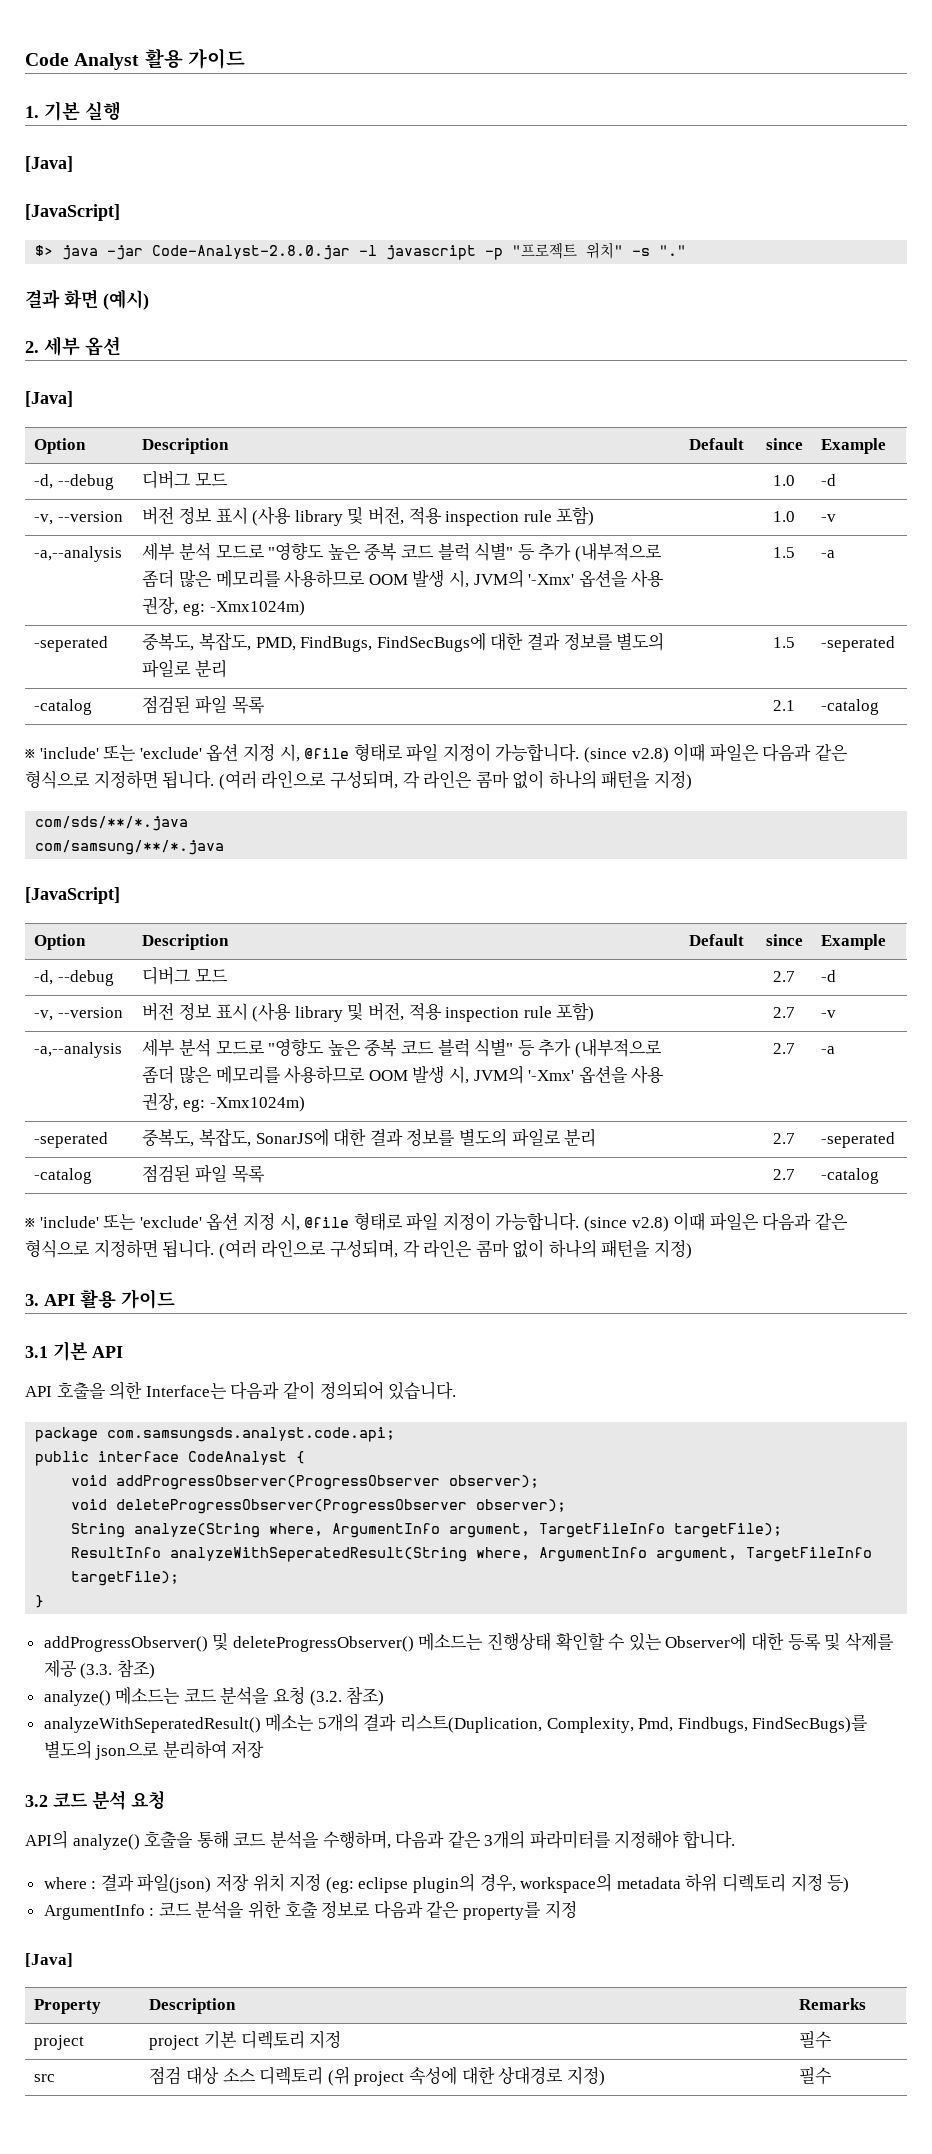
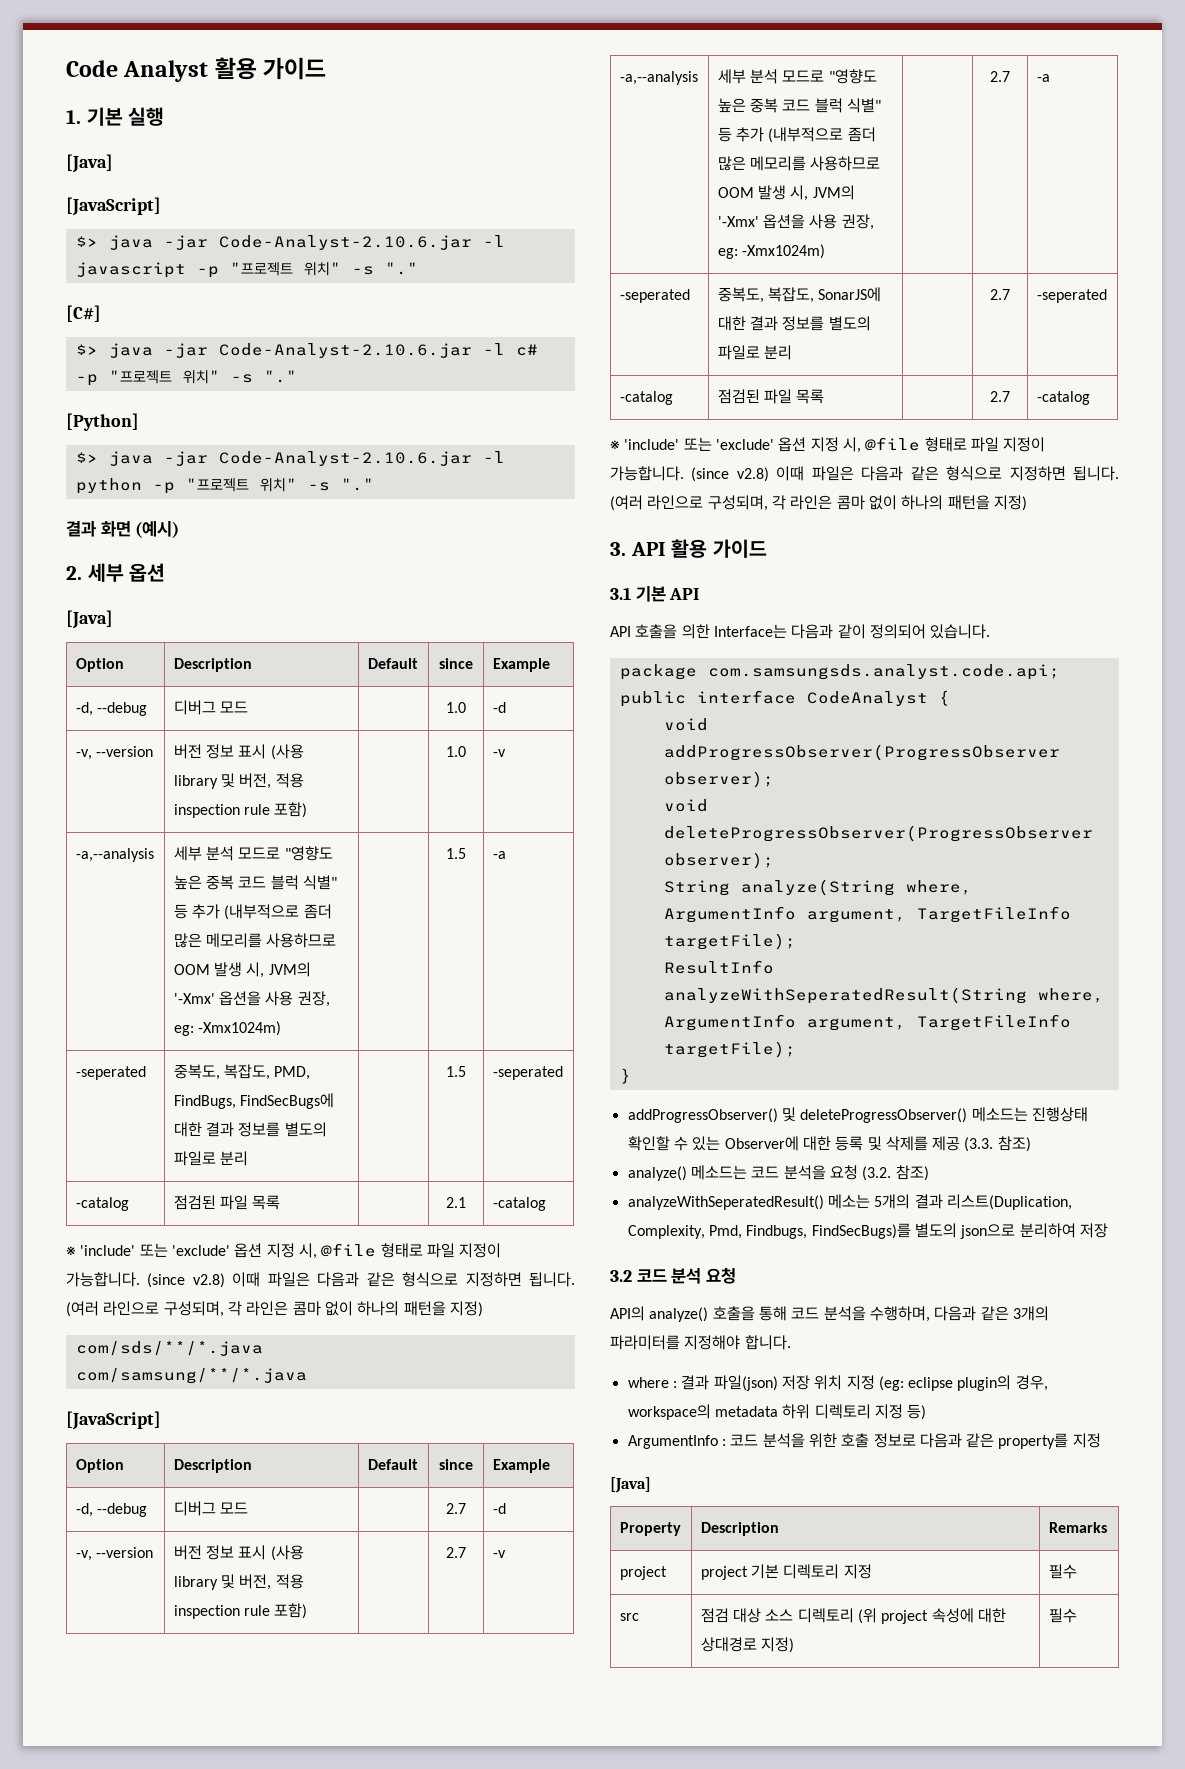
- $> java -jar Code-Analyst-2.8.0.jar -l javascript -p "프로젝트 위치" -s "."
+ $> java -jar Code-Analyst-2.10.6.jar -l javascript -p "프로젝트 위치" -s "."
+ [C#]
+ $> java -jar Code-Analyst-2.10.6.jar -l c# -p "프로젝트 위치" -s "."
+ [Python]
+ $> java -jar Code-Analyst-2.10.6.jar -l python -p "프로젝트 위치" -s "."

